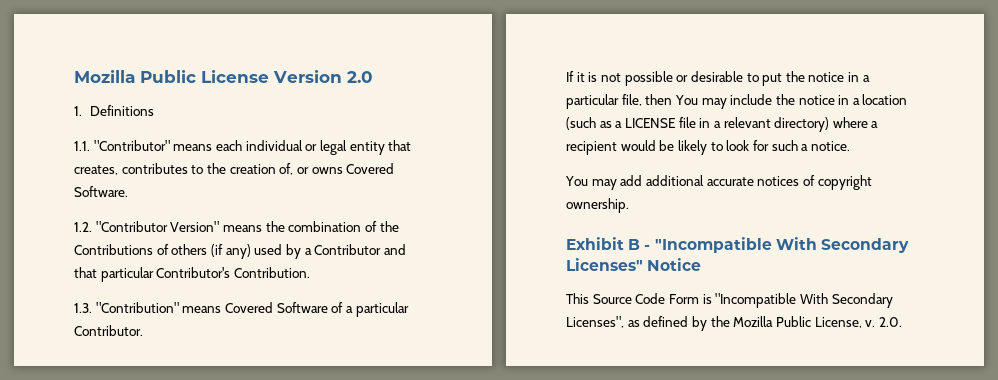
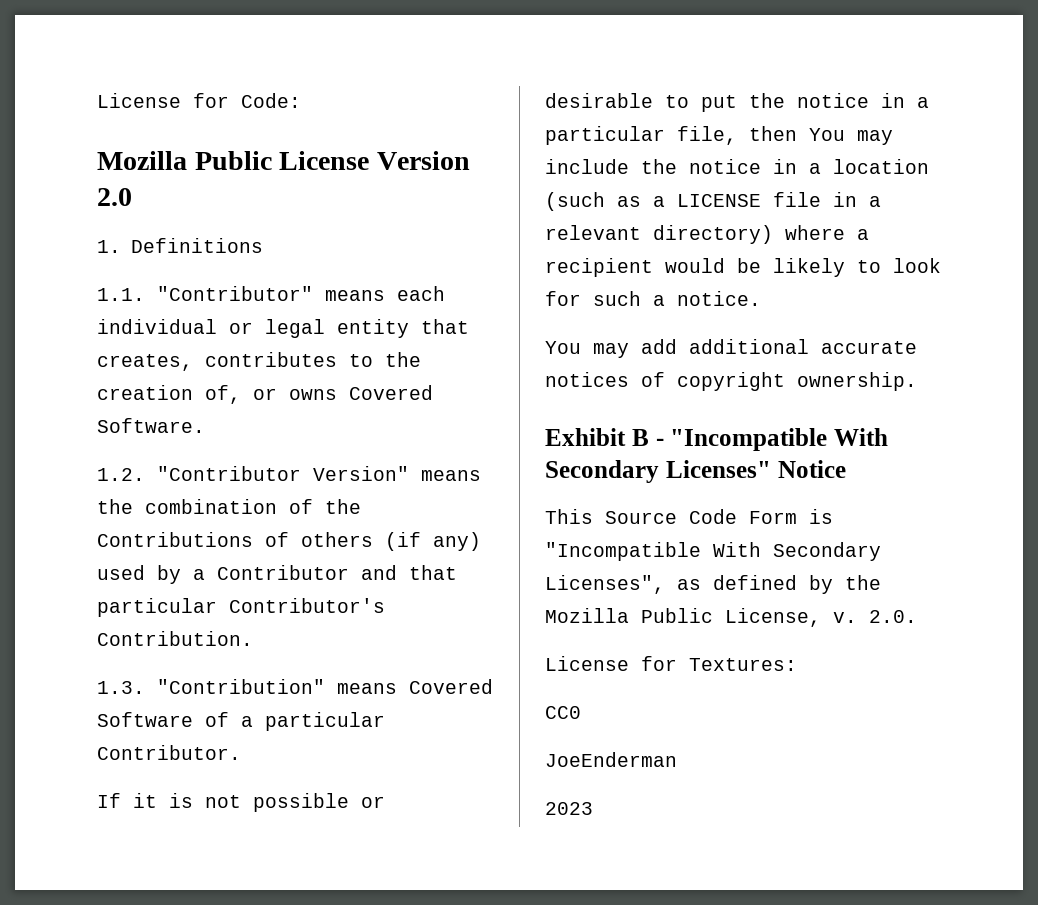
+ License for Code:
+ License for Textures:
+ CC0
+ JoeEnderman
+ 2023

